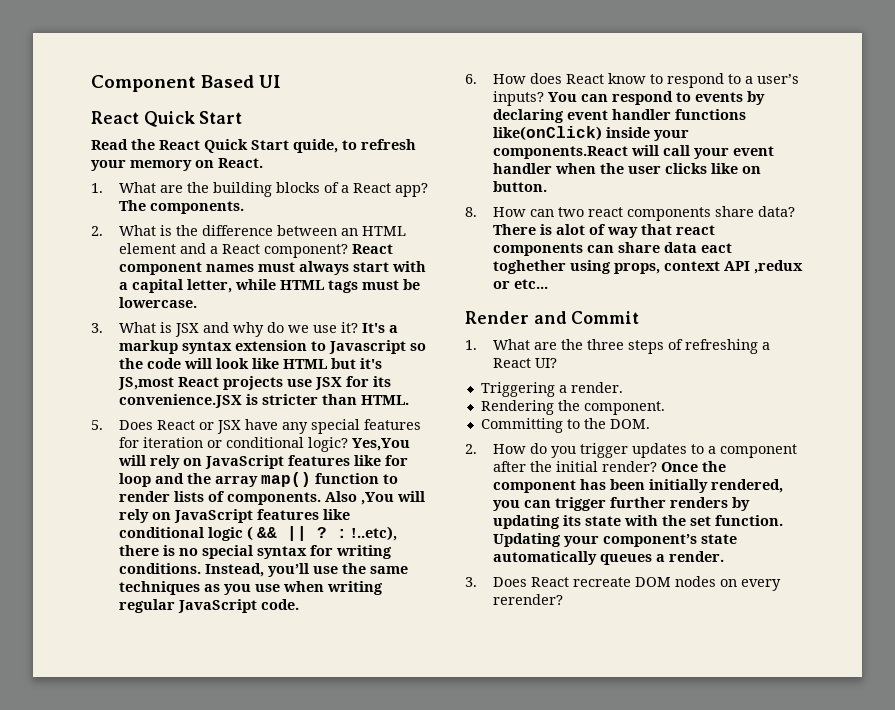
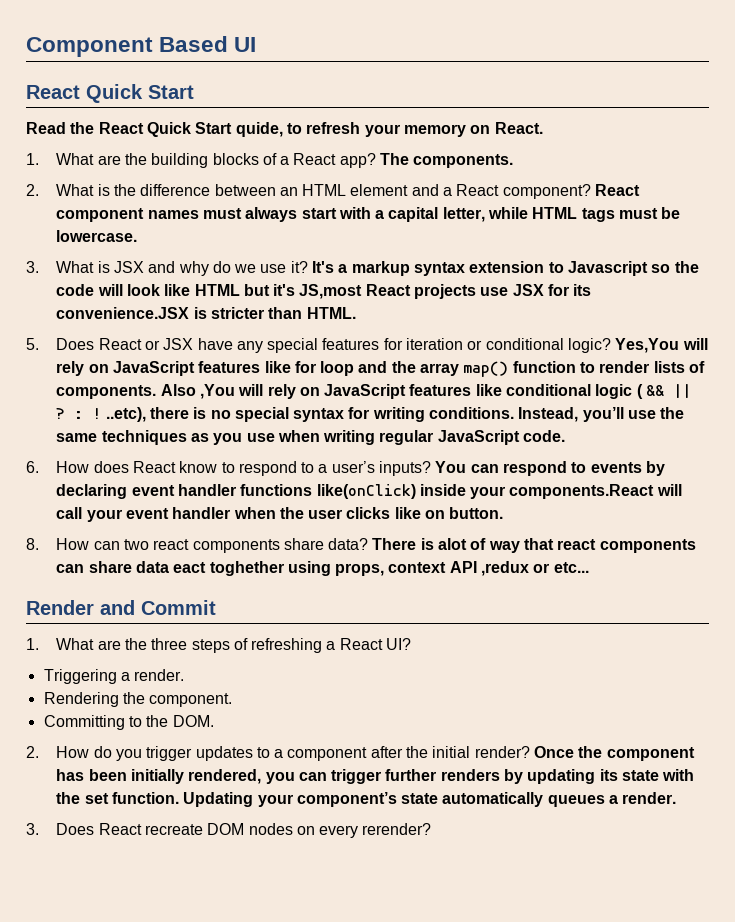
- Also ,You will rely on JavaScript features like conditional logic ( && || ? : !..etc), there is no special syntax for writing conditions.
+ Also ,You will rely on JavaScript features like conditional logic ( && || ? : ! ..etc), there is no special syntax for writing conditions.

